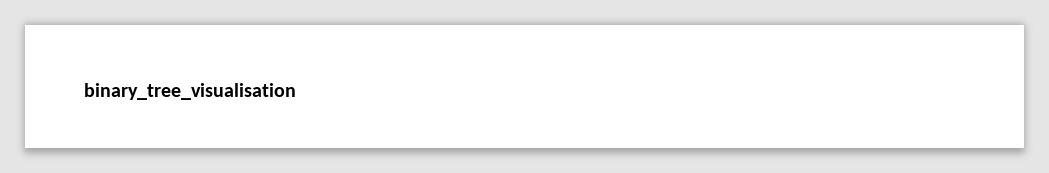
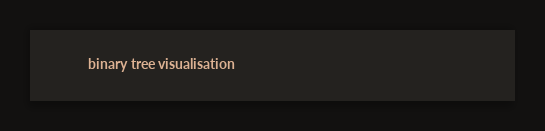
- binary_tree_visualisation
+ binary tree visualisation

